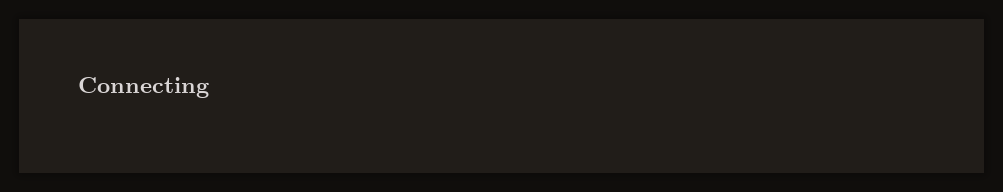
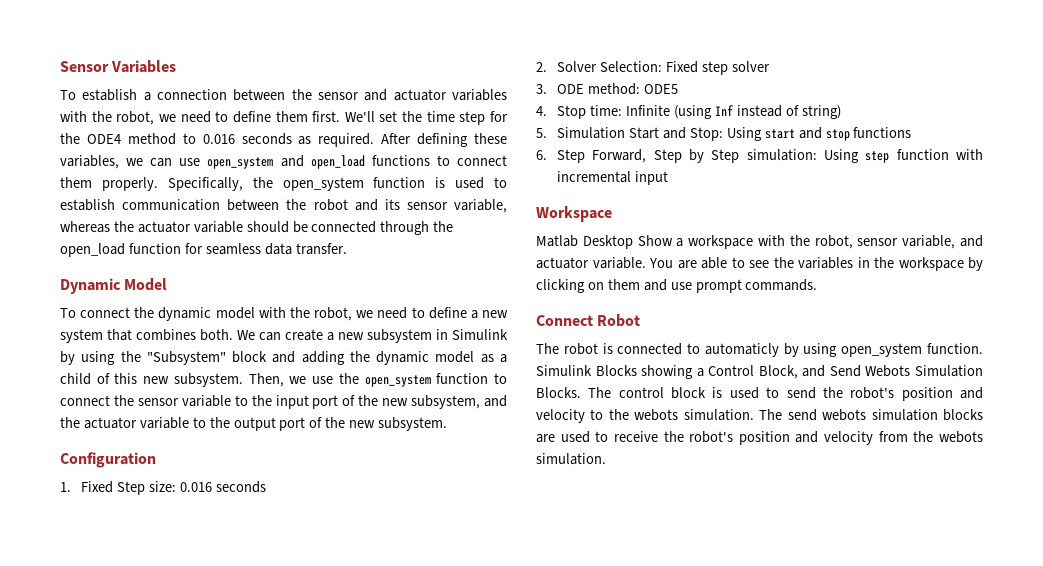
- Connecting
+ Sensor Variables
+ To establish a connection between the sensor and actuator variables with the robot, we need to define them first. We'll set the time step for the ODE4 method to 0.016 seconds as required. After defining these variables, we can use open_system and open_load functions to connect them properly. Specifically, the open_system function is used to establish communication between the robot and its sensor variable, whereas the actuator variable should be connected through the open_load function for seamless data transfer.
+ Dynamic Model
+ To connect the dynamic model with the robot, we need to define a new system that combines both. We can create a new subsystem in Simulink by using the "Subsystem" block and adding the dynamic model as a child of this new subsystem. Then, we use the open_system function to connect the sensor variable to the input port of the new subsystem, and the actuator variable to the output port of the new subsystem.
+ Configuration
+ 1. Fixed Step size: 0.016 seconds
+ 2. Solver Selection: Fixed step solver
+ 3. ODE method: ODE5
+ 4. Stop time: Infinite (using Inf instead of string)
+ 5. Simulation Start and Stop: Using start and stop functions
+ 6. Step Forward, Step by Step simulation: Using step function with incremental input
+ Workspace
+ Matlab Desktop Show a workspace with the robot, sensor variable, and actuator variable. You are able to see the variables in the workspace by clicking on them and use prompt commands.
+ Connect Robot
+ The robot is connected to automaticly by using open_system function. Simulink Blocks showing a Control Block, and Send Webots Simulation Blocks. The control block is used to send the robot's position and velocity to the webots simulation. The send webots simulation blocks are used to receive the robot's position and velocity from the webots simulation.

